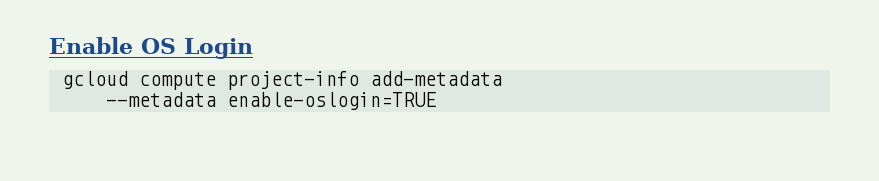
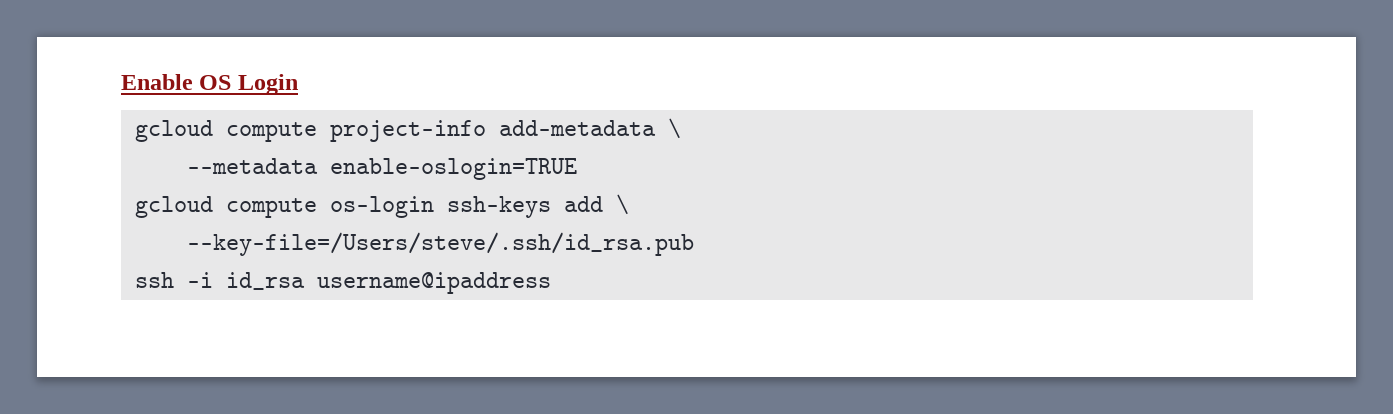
- gcloud compute project-info add-metadata
+ gcloud compute project-info add-metadata \
+ gcloud compute os-login ssh-keys add \
+ --key-file=/Users/steve/.ssh/id_rsa.pub
+ ssh -i id_rsa username@ipaddress

